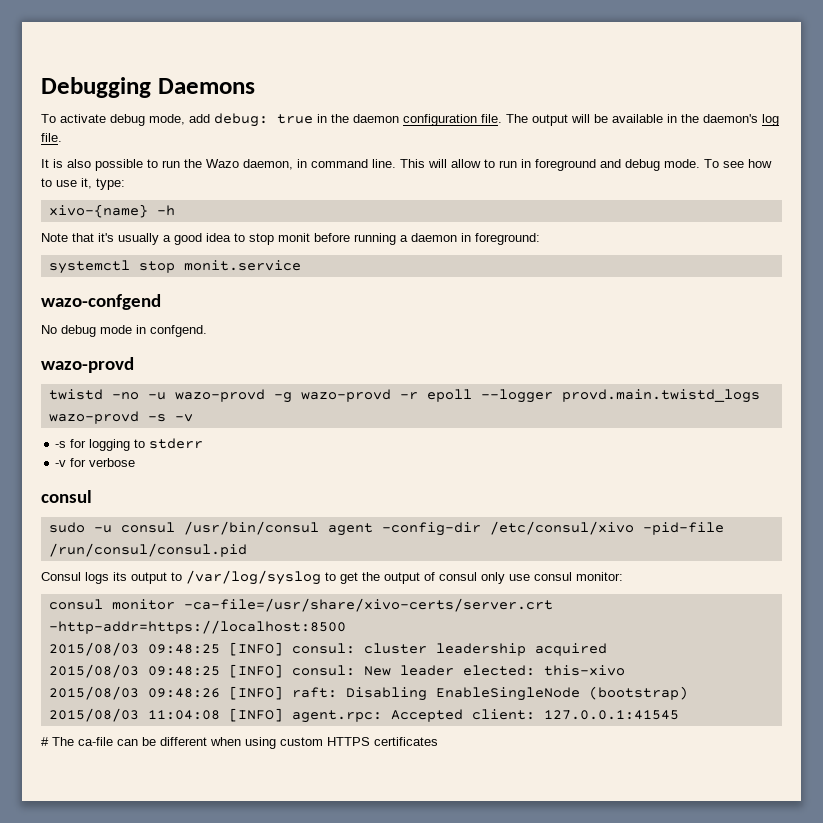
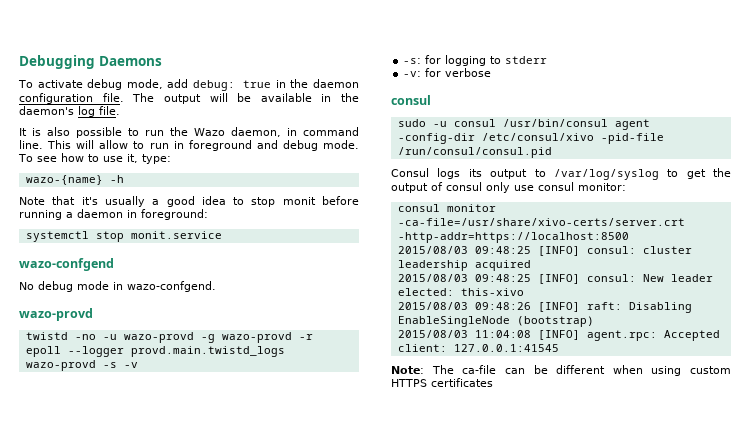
- xivo-{name} -h
+ wazo-{name} -h
- No debug mode in confgend.
+ No debug mode in wazo-confgend.
- -s for logging to stderr
+ -s: for logging to stderr
- -v for verbose
+ -v: for verbose
- # The ca-file can be different when using custom HTTPS certificates
+ Note: The ca-file can be different when using custom HTTPS certificates

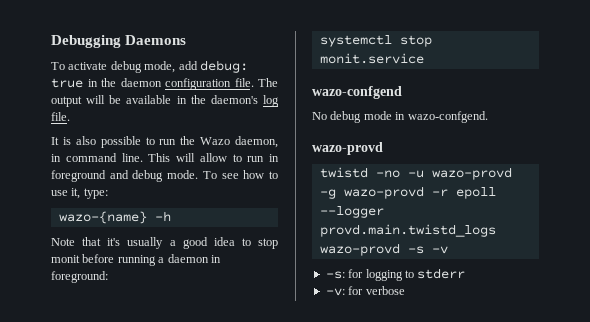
  -v: for verbose
- consul
- sudo -u consul /usr/bin/consul agent -config-dir /etc/consul/xivo -pid-file /run/consul/consul.pid
- Consul logs its output to /var/log/syslog to get the output of consul only use consul monitor:
- consul monitor -ca-file=/usr/share/xivo-certs/server.crt -http-addr=https://localhost:8500
- 2015/08/03 09:48:25 [INFO] consul: cluster leadership acquired
- 2015/08/03 09:48:25 [INFO] consul: New leader elected: this-xivo
- 2015/08/03 09:48:26 [INFO] raft: Disabling EnableSingleNode (bootstrap)
- 2015/08/03 11:04:08 [INFO] agent.rpc: Accepted client: 127.0.0.1:41545
- Note: The ca-file can be different when using custom HTTPS certificates

